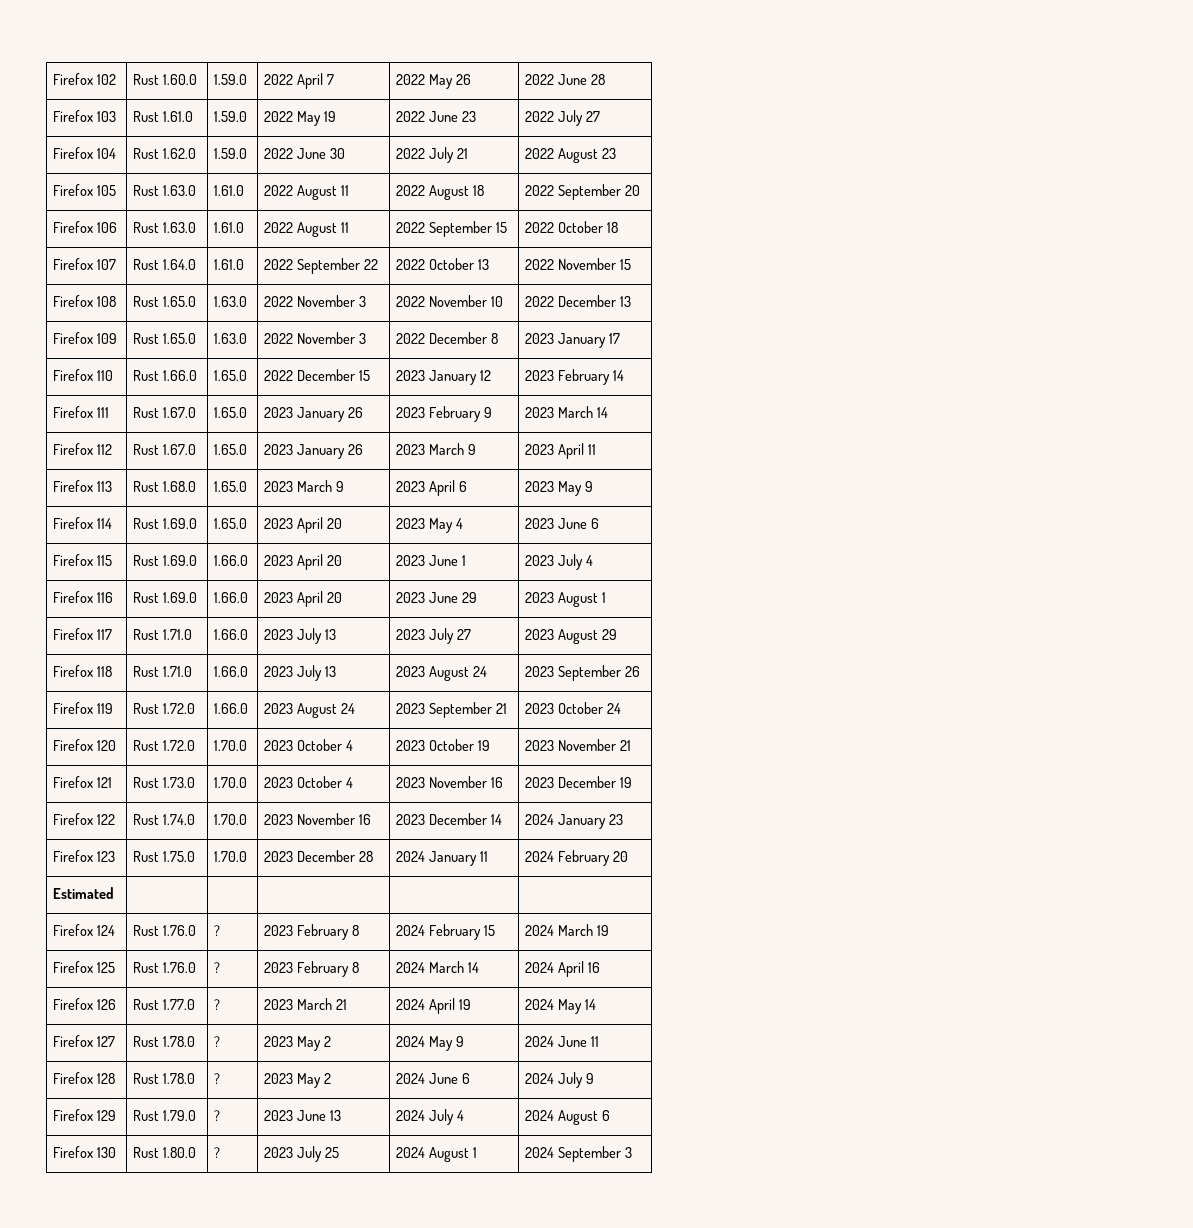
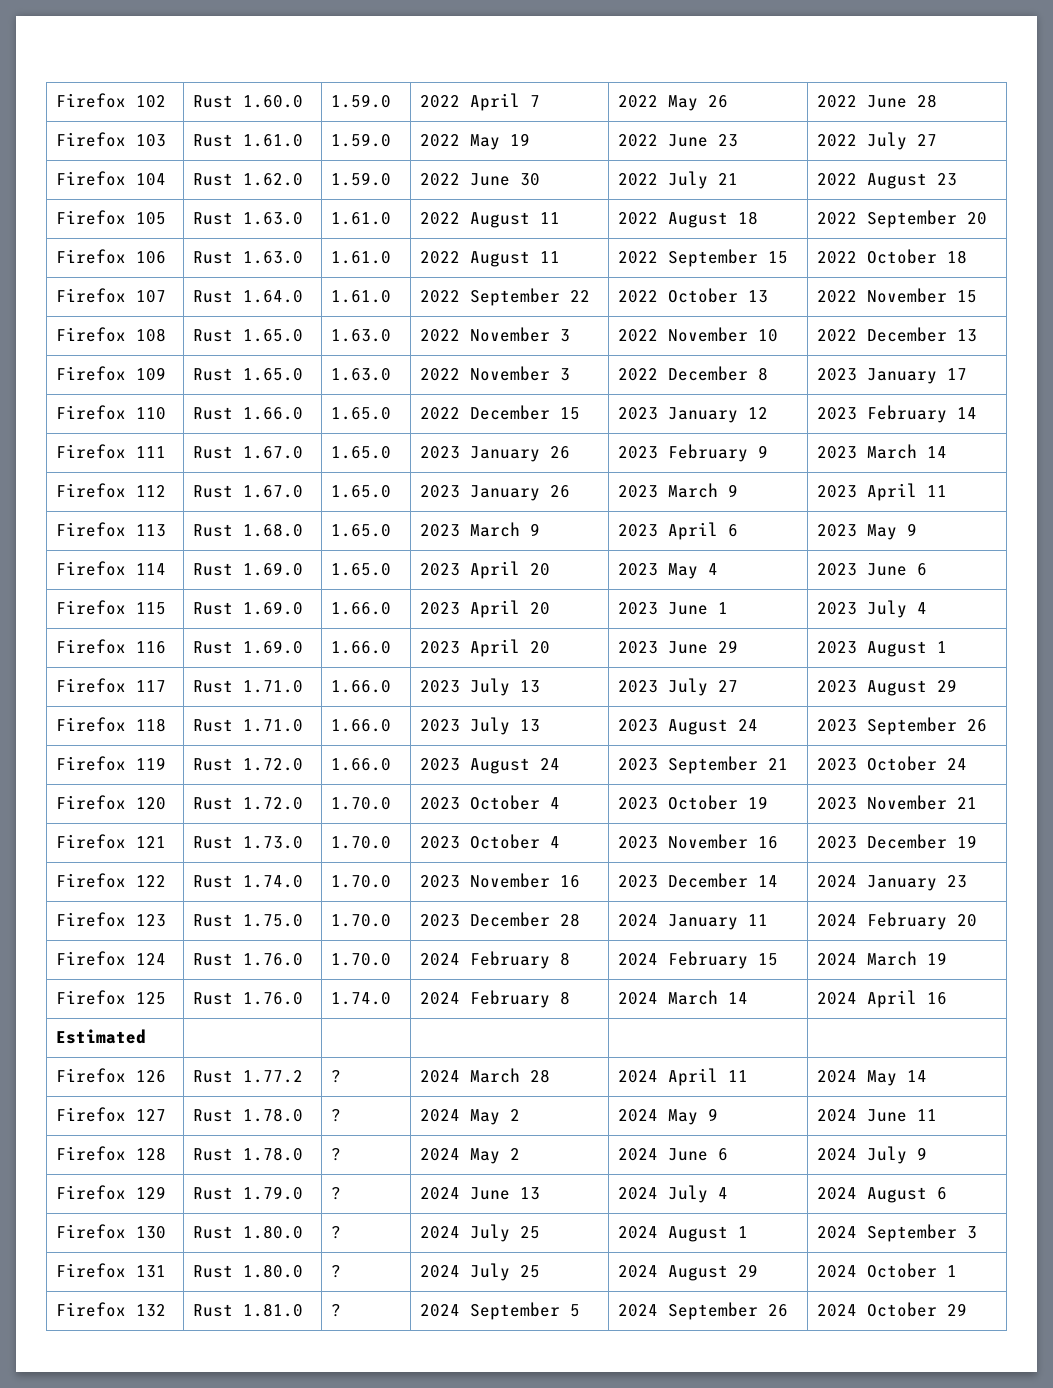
- Estimated | | | | |
- Firefox 124 | Rust 1.76.0 | ? | 2023 February 8 | 2024 February 15 | 2024 March 19
+ Firefox 124 | Rust 1.76.0 | 1.70.0 | 2024 February 8 | 2024 February 15 | 2024 March 19
- Firefox 125 | Rust 1.76.0 | ? | 2023 February 8 | 2024 March 14 | 2024 April 16
+ Firefox 125 | Rust 1.76.0 | 1.74.0 | 2024 February 8 | 2024 March 14 | 2024 April 16
+ Estimated | | | | |
- Firefox 126 | Rust 1.77.0 | ? | 2023 March 21 | 2024 April 19 | 2024 May 14
+ Firefox 126 | Rust 1.77.2 | ? | 2024 March 28 | 2024 April 11 | 2024 May 14
- Firefox 127 | Rust 1.78.0 | ? | 2023 May 2 | 2024 May 9 | 2024 June 11
+ Firefox 127 | Rust 1.78.0 | ? | 2024 May 2 | 2024 May 9 | 2024 June 11
- Firefox 128 | Rust 1.78.0 | ? | 2023 May 2 | 2024 June 6 | 2024 July 9
+ Firefox 128 | Rust 1.78.0 | ? | 2024 May 2 | 2024 June 6 | 2024 July 9
- Firefox 129 | Rust 1.79.0 | ? | 2023 June 13 | 2024 July 4 | 2024 August 6
+ Firefox 129 | Rust 1.79.0 | ? | 2024 June 13 | 2024 July 4 | 2024 August 6
- Firefox 130 | Rust 1.80.0 | ? | 2023 July 25 | 2024 August 1 | 2024 September 3
+ Firefox 130 | Rust 1.80.0 | ? | 2024 July 25 | 2024 August 1 | 2024 September 3
+ Firefox 131 | Rust 1.80.0 | ? | 2024 July 25 | 2024 August 29 | 2024 October 1
+ Firefox 132 | Rust 1.81.0 | ? | 2024 September 5 | 2024 September 26 | 2024 October 29

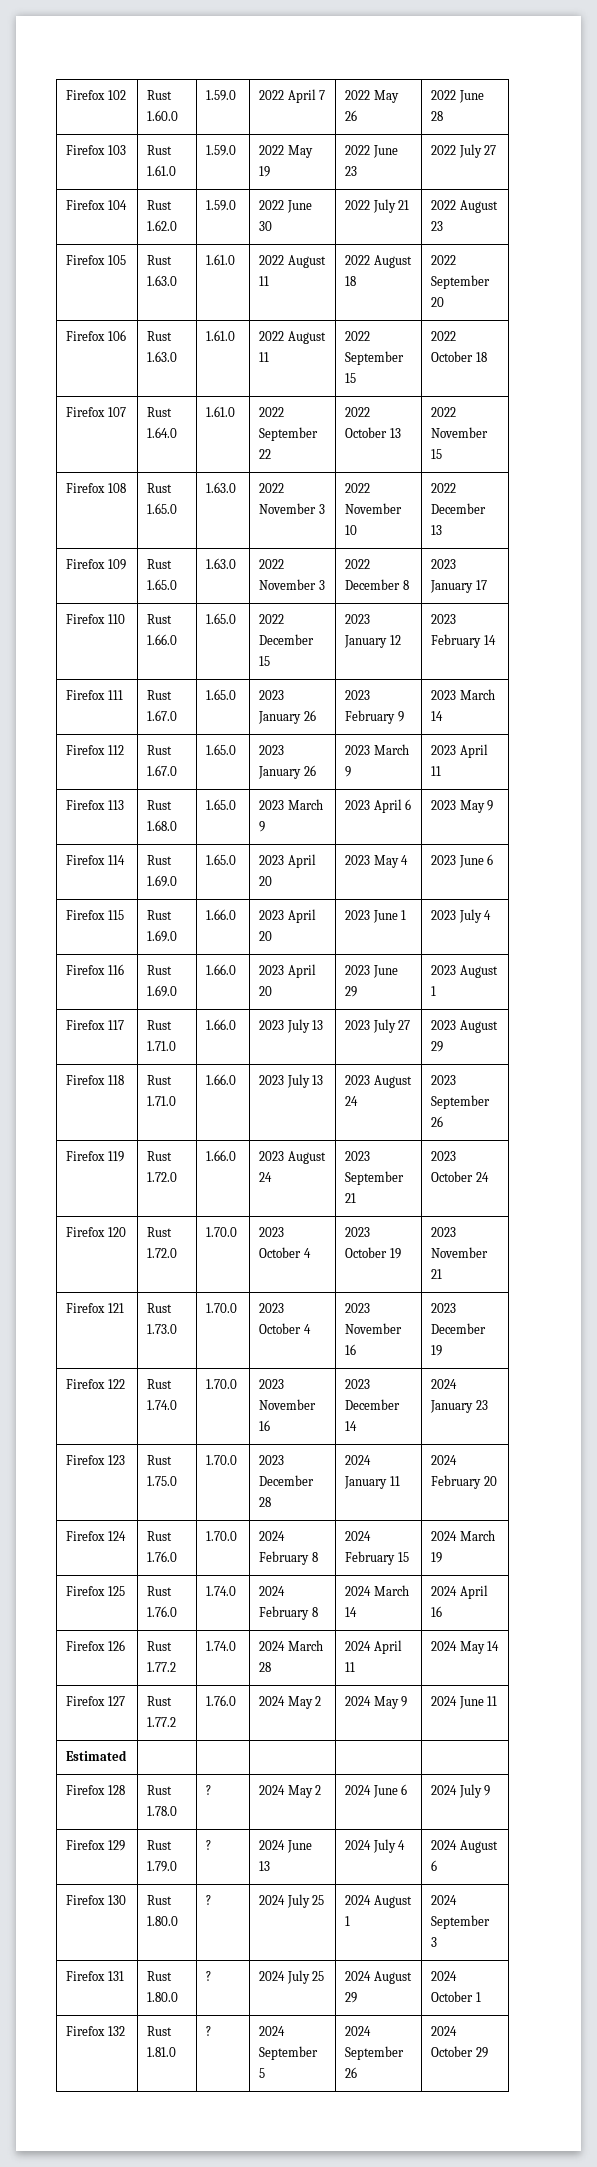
- Estimated | | | | |
- Firefox 126 | Rust 1.77.2 | ? | 2024 March 28 | 2024 April 11 | 2024 May 14
+ Firefox 126 | Rust 1.77.2 | 1.74.0 | 2024 March 28 | 2024 April 11 | 2024 May 14
- Firefox 127 | Rust 1.78.0 | ? | 2024 May 2 | 2024 May 9 | 2024 June 11
+ Firefox 127 | Rust 1.77.2 | 1.76.0 | 2024 May 2 | 2024 May 9 | 2024 June 11
+ Estimated | | | | |

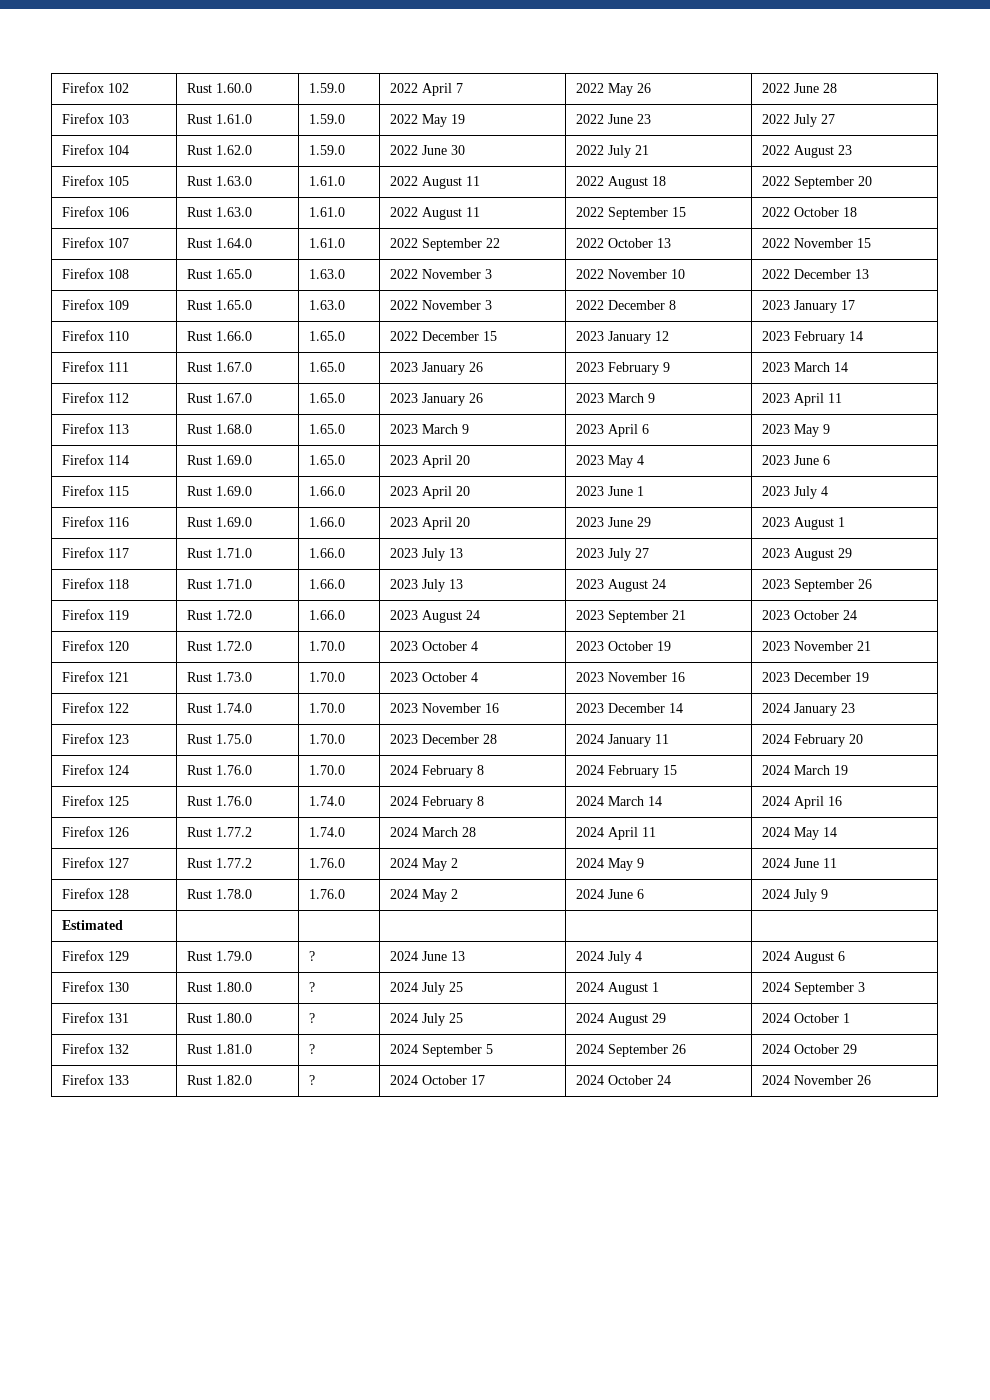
- Estimated | | | | |
- Firefox 128 | Rust 1.78.0 | ? | 2024 May 2 | 2024 June 6 | 2024 July 9
+ Firefox 128 | Rust 1.78.0 | 1.76.0 | 2024 May 2 | 2024 June 6 | 2024 July 9
+ Estimated | | | | |
+ Firefox 133 | Rust 1.82.0 | ? | 2024 October 17 | 2024 October 24 | 2024 November 26

